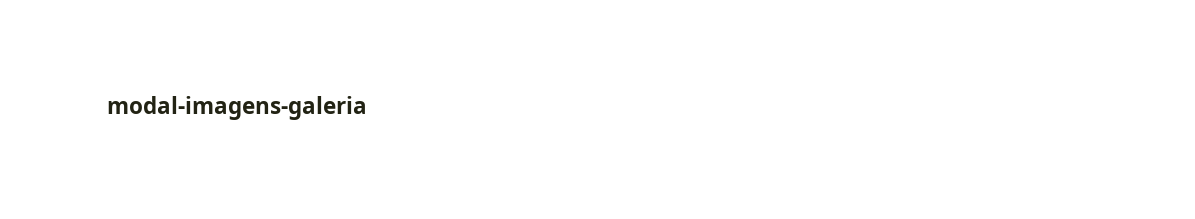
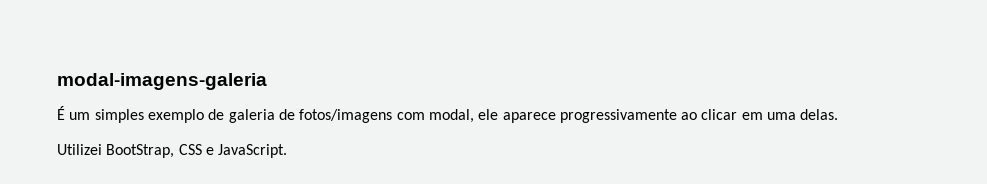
+ É um simples exemplo de galeria de fotos/imagens com modal, ele aparece progressivamente ao clicar em uma delas.
+ Utilizei BootStrap, CSS e JavaScript.

